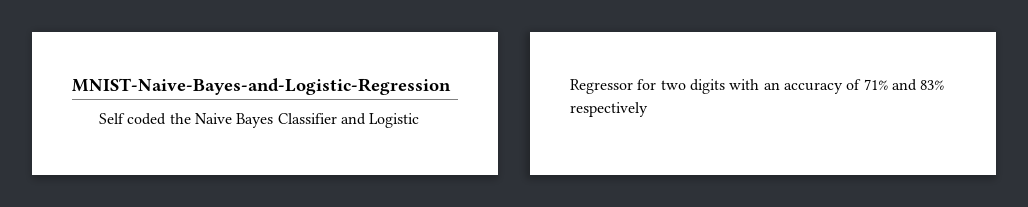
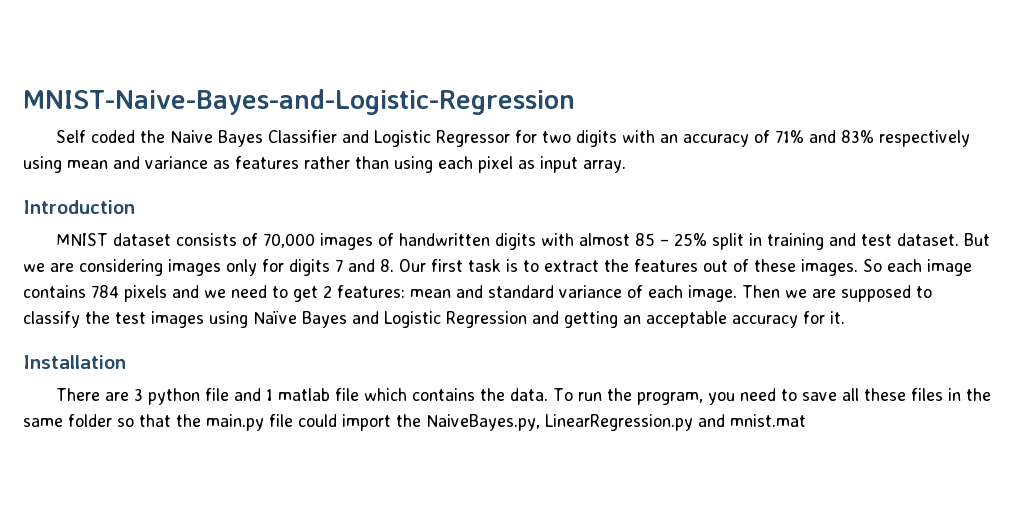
- Self coded the Naive Bayes Classifier and Logistic Regressor for two digits with an accuracy of 71% and 83% respectively
+ Self coded the Naive Bayes Classifier and Logistic Regressor for two digits with an accuracy of 71% and 83% respectively using mean and variance as features rather than using each pixel as input array.
+ Introduction
+ MNIST dataset consists of 70,000 images of handwritten digits with almost 85 – 25% split in training and test dataset. But we are considering images only for digits 7 and 8. Our first task is to extract the features out of these images. So each image contains 784 pixels and we need to get 2 features: mean and standard variance of each image. Then we are supposed to classify the test images using Naïve Bayes and Logistic Regression and getting an acceptable accuracy for it.
+ Installation
+ There are 3 python file and 1 matlab file which contains the data. To run the program, you need to save all these files in the same folder so that the main.py file could import the NaiveBayes.py, LinearRegression.py and mnist.mat

